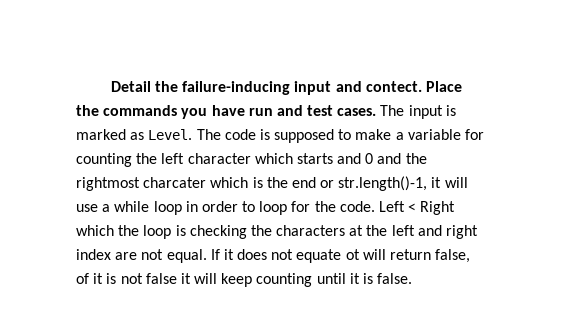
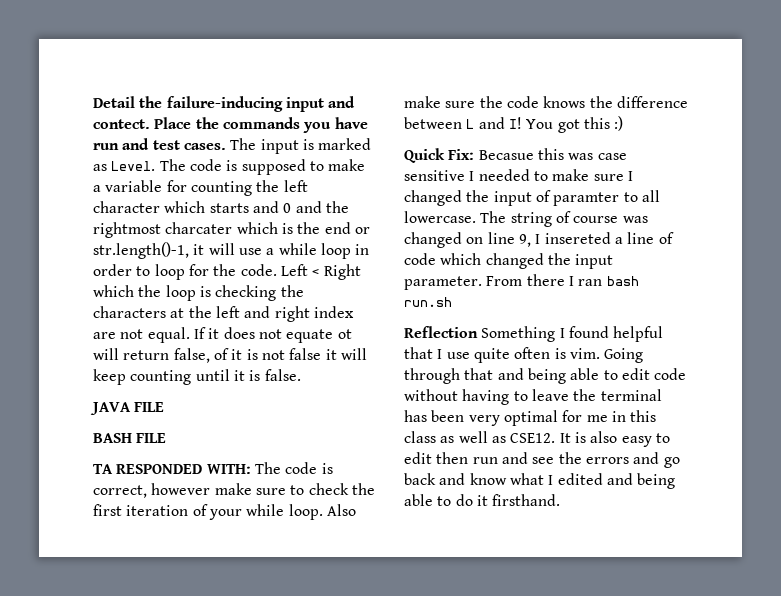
+ JAVA FILE
+ BASH FILE
+ TA RESPONDED WITH: The code is correct, however make sure to check the first iteration of your while loop. Also make sure the code knows the difference between L and I! You got this :)
+ Quick Fix: Becasue this was case sensitive I needed to make sure I changed the input of paramter to all lowercase. The string of course was changed on line 9, I insereted a line of code which changed the input parameter. From there I ran bash run.sh
+ Reflection Something I found helpful that I use quite often is vim. Going through that and being able to edit code without having to leave the terminal has been very optimal for me in this class as well as CSE12. It is also easy to edit then run and see the errors and go back and know what I edited and being able to do it firsthand.

